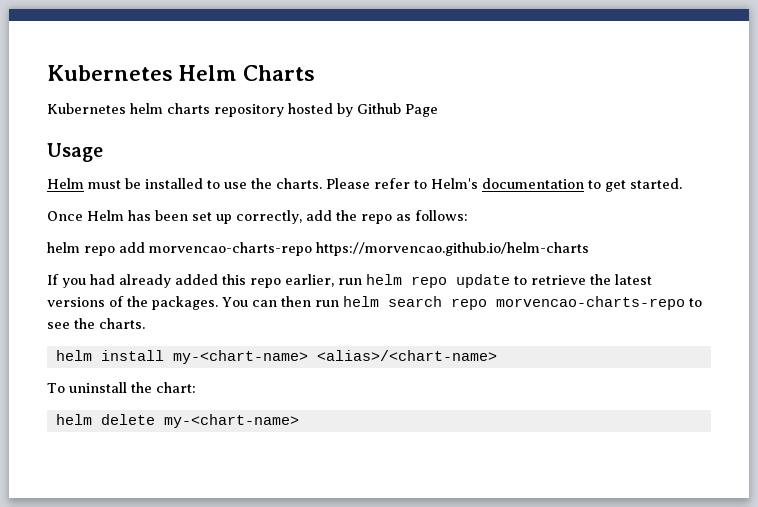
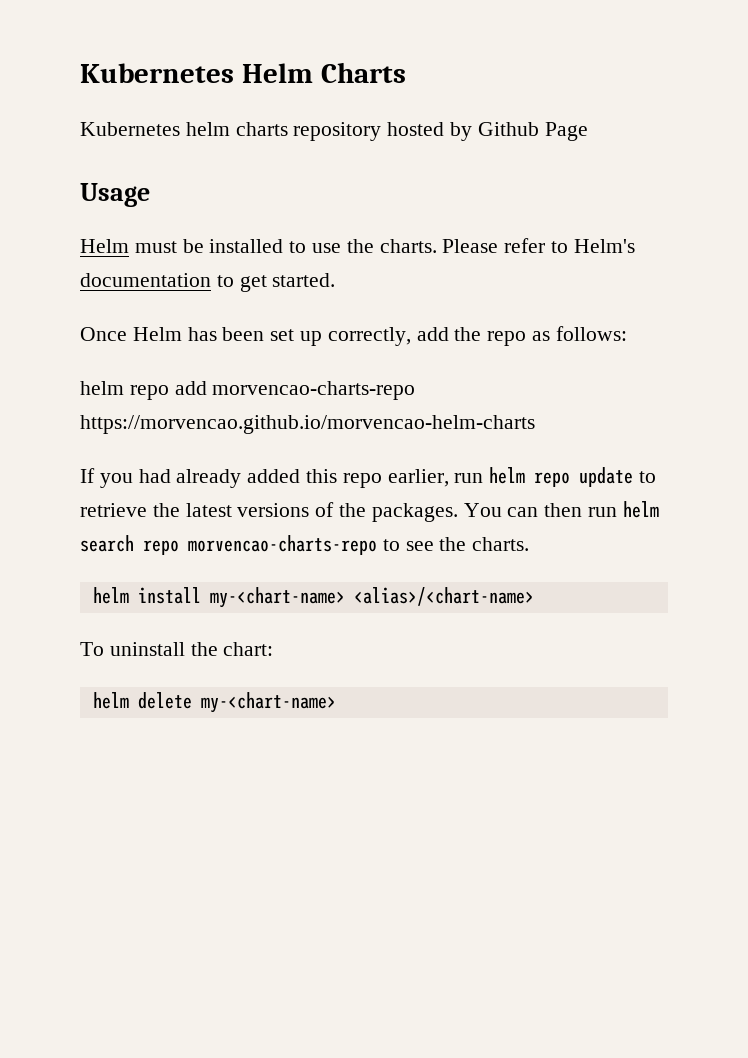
- helm repo add morvencao-charts-repo https://morvencao.github.io/helm-charts
+ helm repo add morvencao-charts-repo https://morvencao.github.io/morvencao-helm-charts

